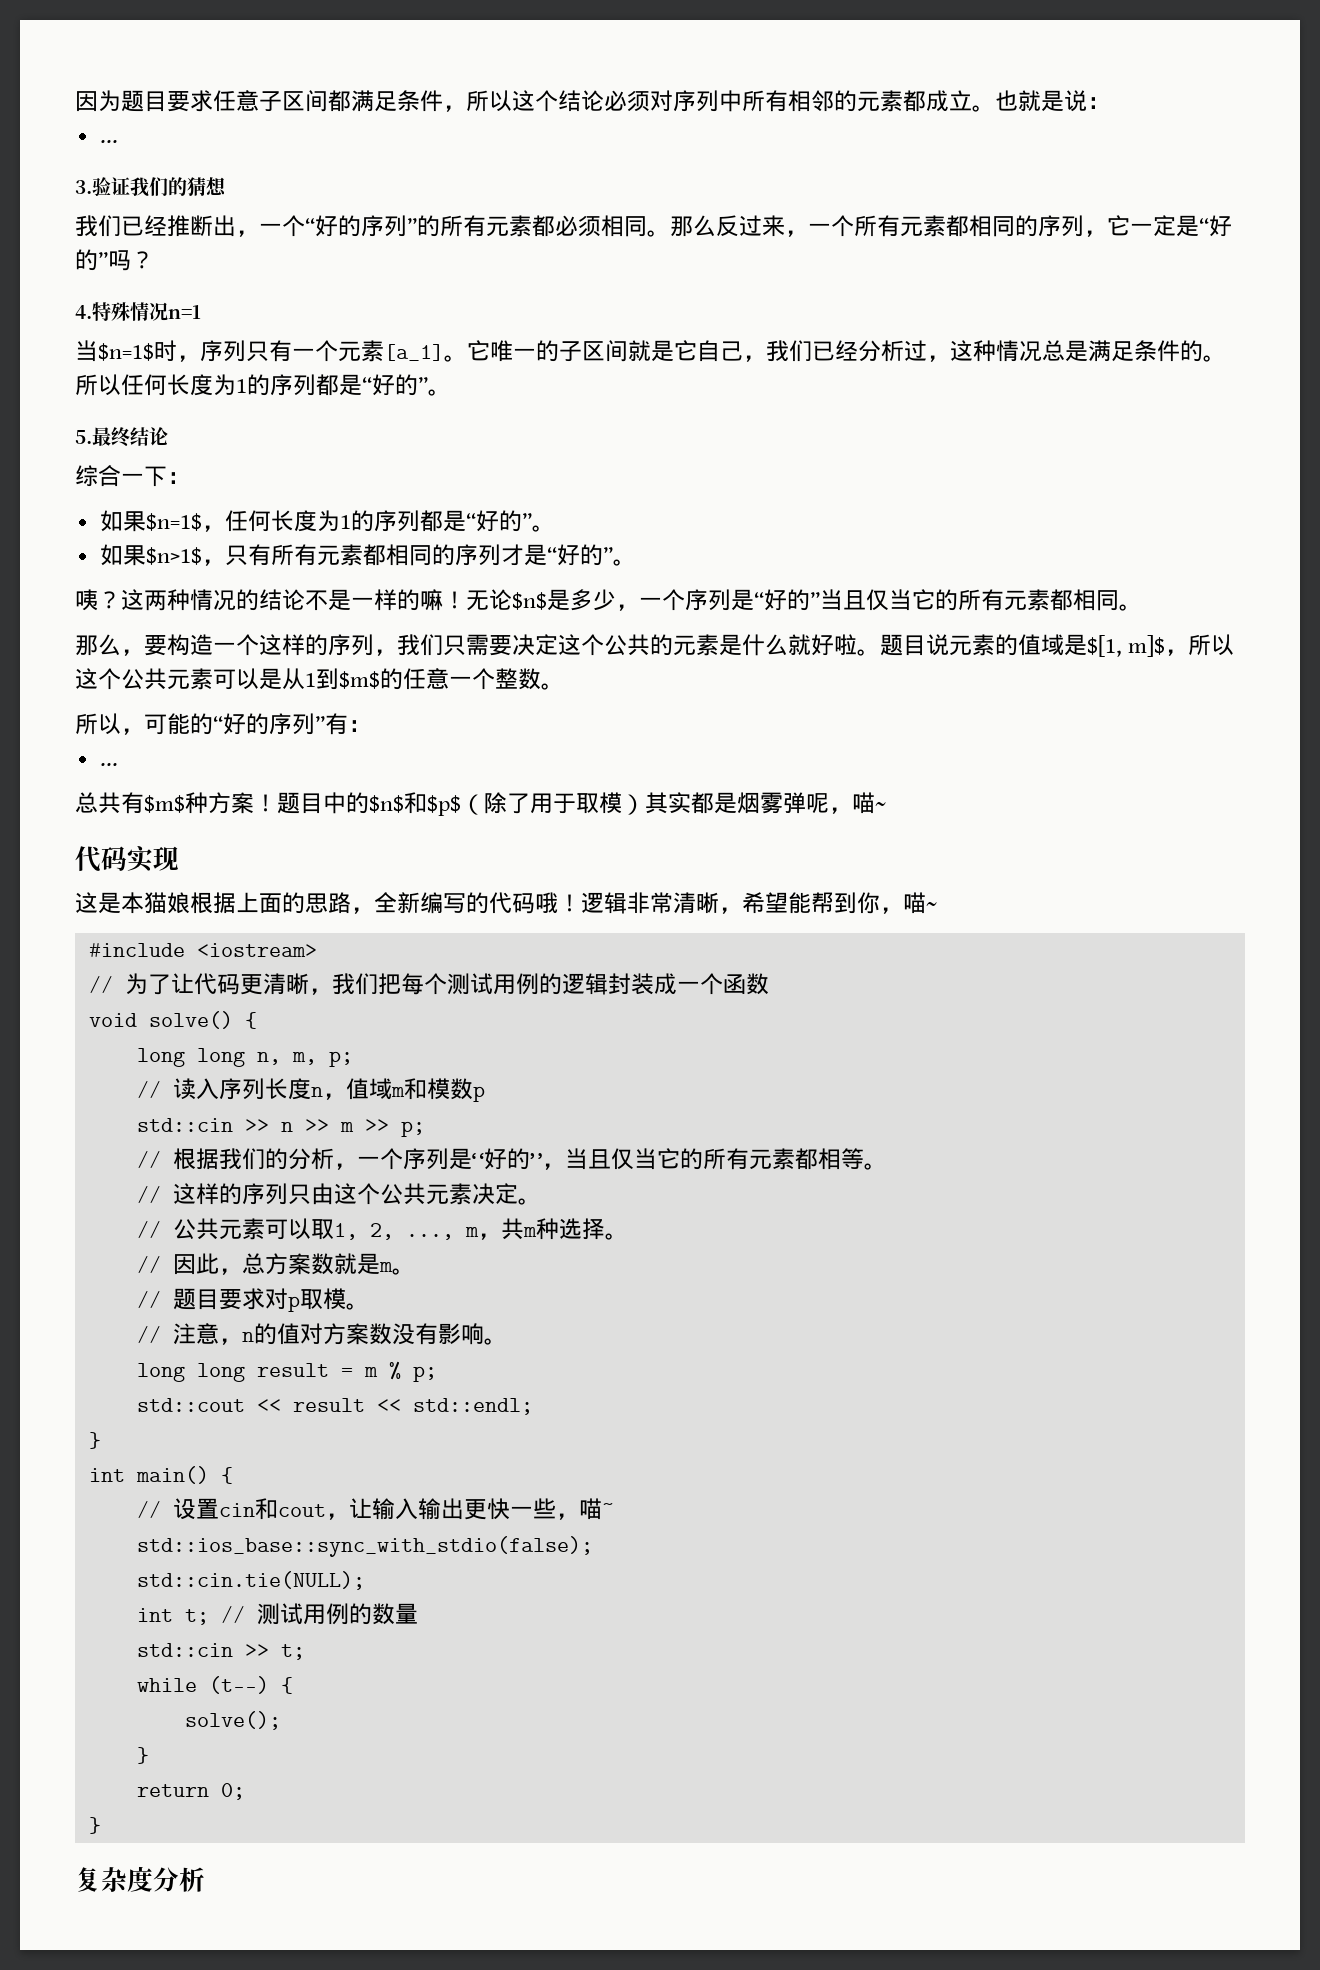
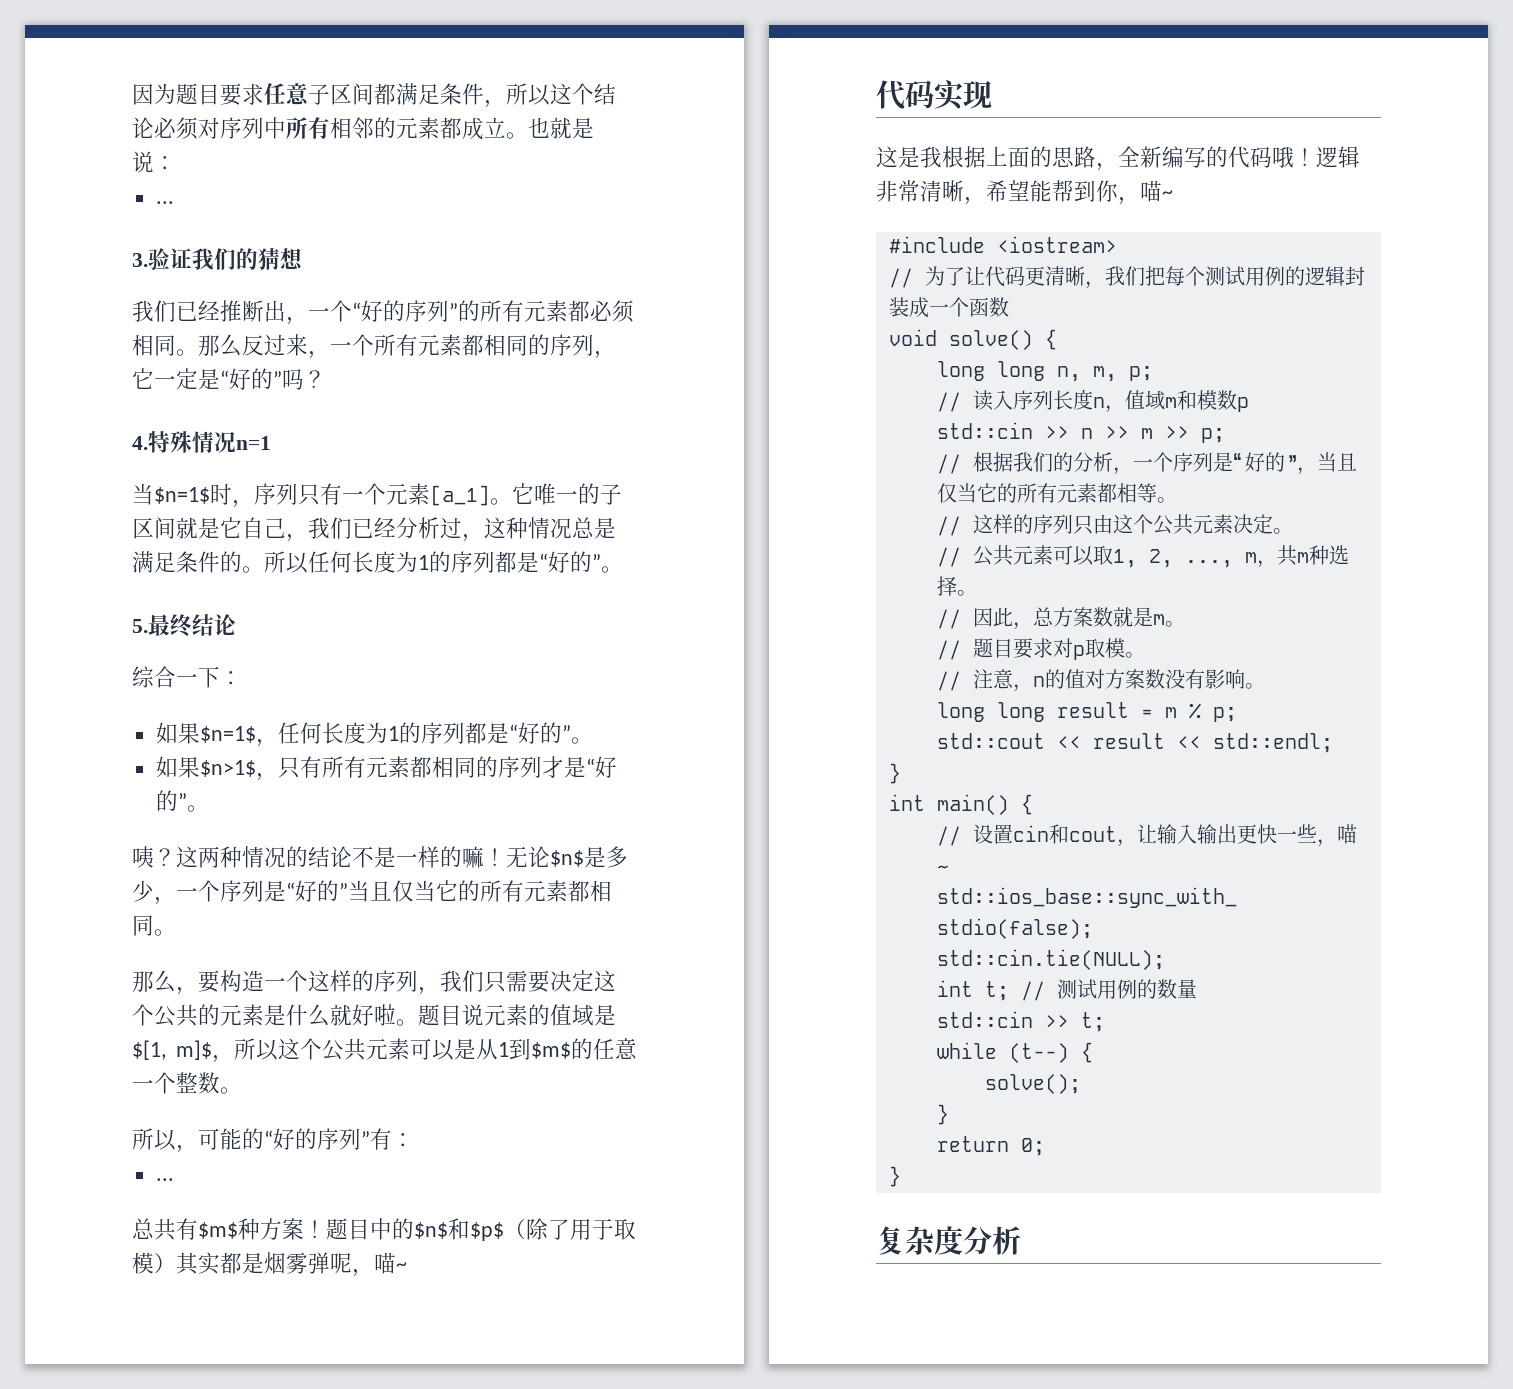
- 这是本猫娘根据上面的思路，全新编写的代码哦！
+ 这是我根据上面的思路，全新编写的代码哦！

